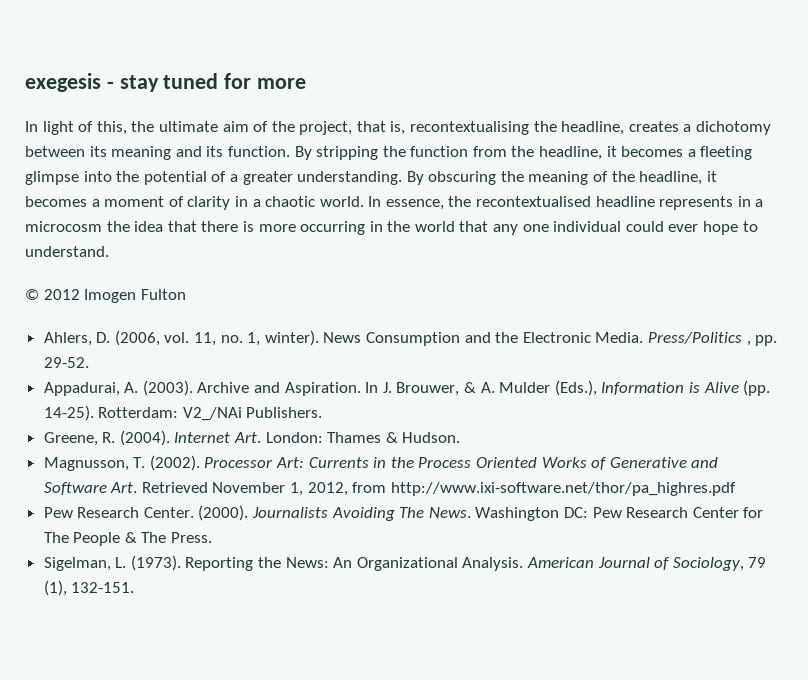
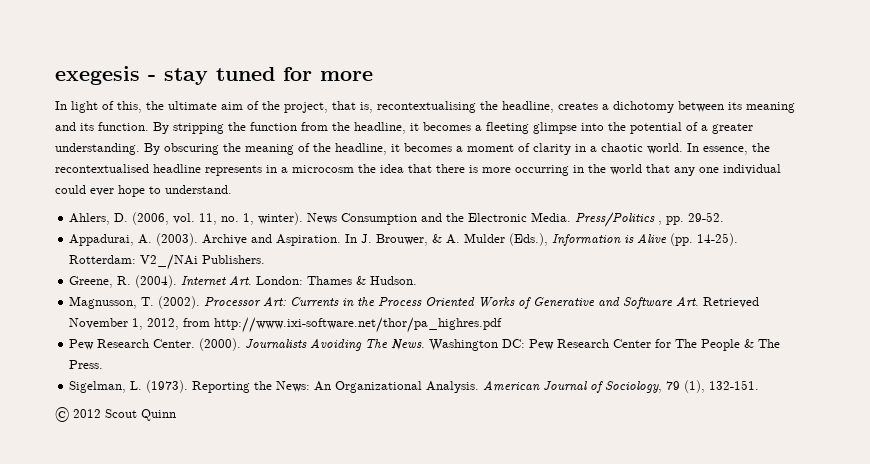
- © 2012 Imogen Fulton
+ © 2012 Scout Quinn

